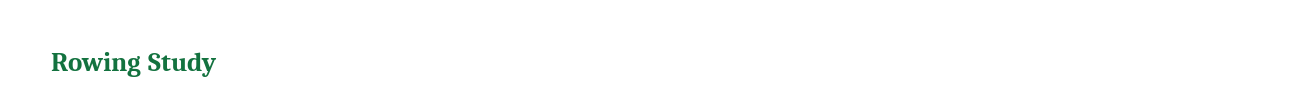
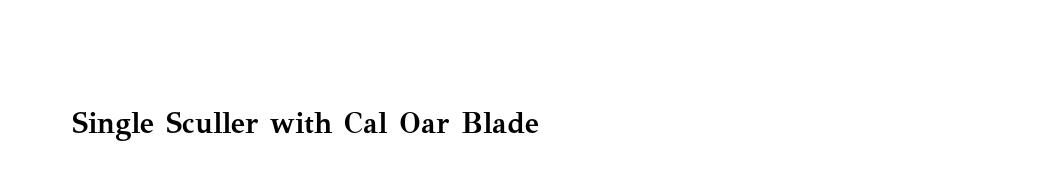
- Rowing Study
+ Single Sculler with Cal Oar Blade

